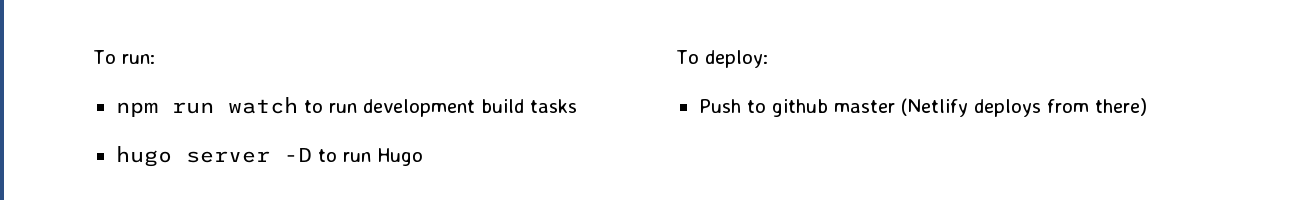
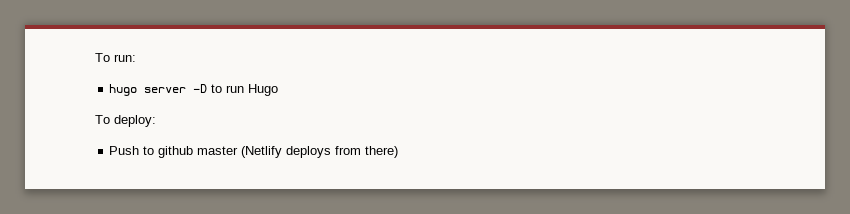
- npm run watch to run development build tasks

